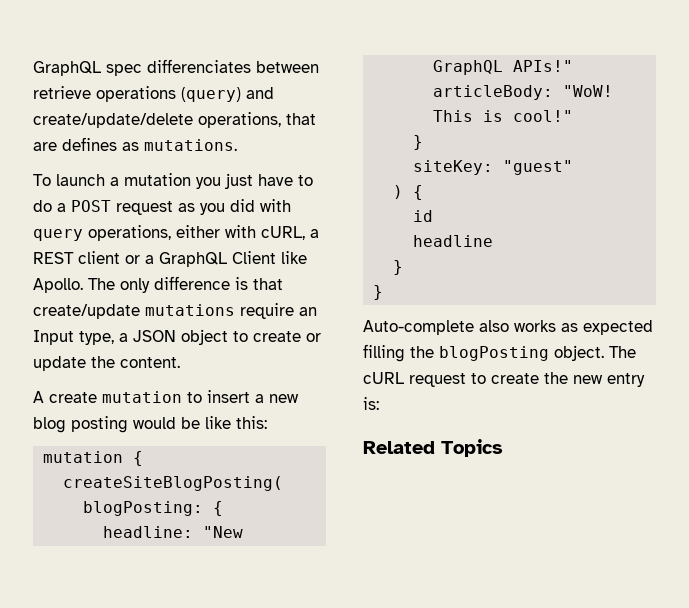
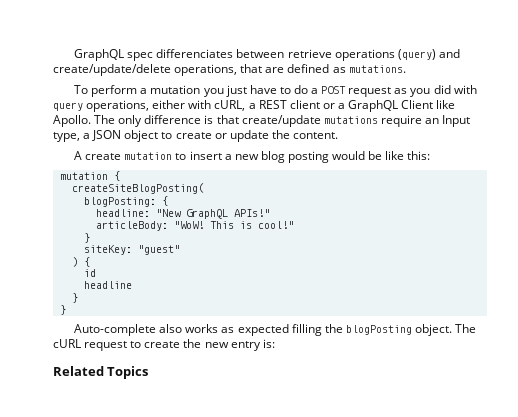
- GraphQL spec differenciates between retrieve operations (query) and create/update/delete operations, that are defines as mutations.
+ GraphQL spec differenciates between retrieve operations (query) and create/update/delete operations, that are defined as mutations.
- To launch a mutation you just have to do a POST request as you did with query operations, either with cURL, a REST client or a GraphQL Client like Apollo.
+ To perform a mutation you just have to do a POST request as you did with query operations, either with cURL, a REST client or a GraphQL Client like Apollo.

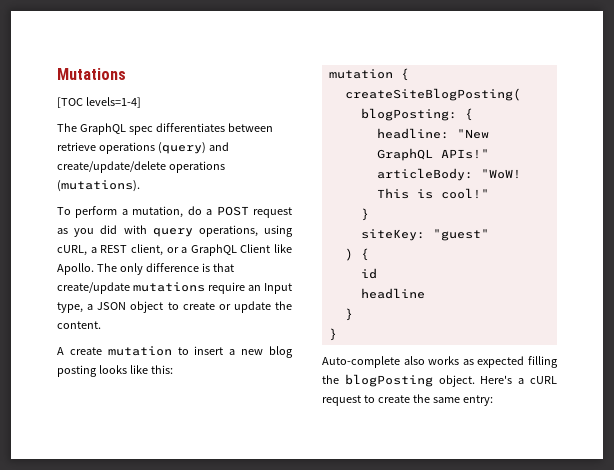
- GraphQL spec differenciates between retrieve operations (query) and create/update/delete operations, that are defined as mutations.
- To perform a mutation you just have to do a POST request as you did with query operations, either with cURL, a REST client or a GraphQL Client like Apollo.
+ Mutations
+ [TOC levels=1-4]
+ The GraphQL spec differentiates between retrieve operations (query) and create/update/delete operations (mutations).
+ To perform a mutation, do a POST request as you did with query operations, using cURL, a REST client, or a GraphQL Client like Apollo.
- A create mutation to insert a new blog posting would be like this:
+ A create mutation to insert a new blog posting looks like this:
- The cURL request to create the new entry is:
- Related Topics
+ Here's a cURL request to create the same entry:

